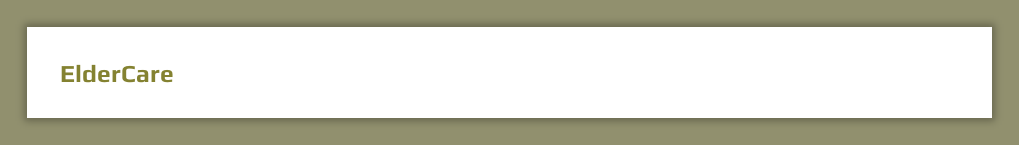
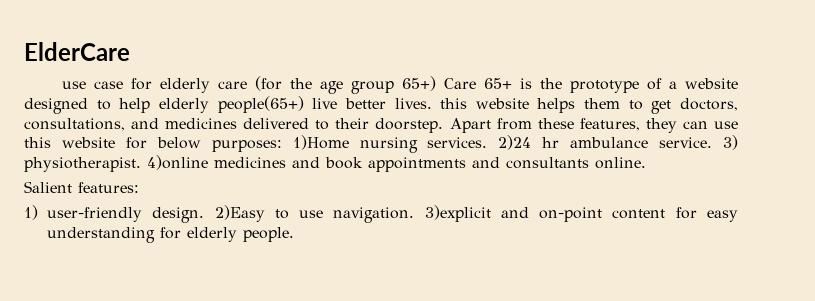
+ use case for elderly care (for the age group 65+) Care 65+ is the prototype of a website designed to help elderly people(65+) live better lives. this website helps them to get doctors, consultations, and medicines delivered to their doorstep. Apart from these features, they can use this website for below purposes: 1)Home nursing services. 2)24 hr ambulance service. 3) physiotherapist. 4)online medicines and book appointments and consultants online.
+ Salient features:
+ 1) user-friendly design. 2)Easy to use navigation. 3)explicit and on-point content for easy understanding for elderly people.

